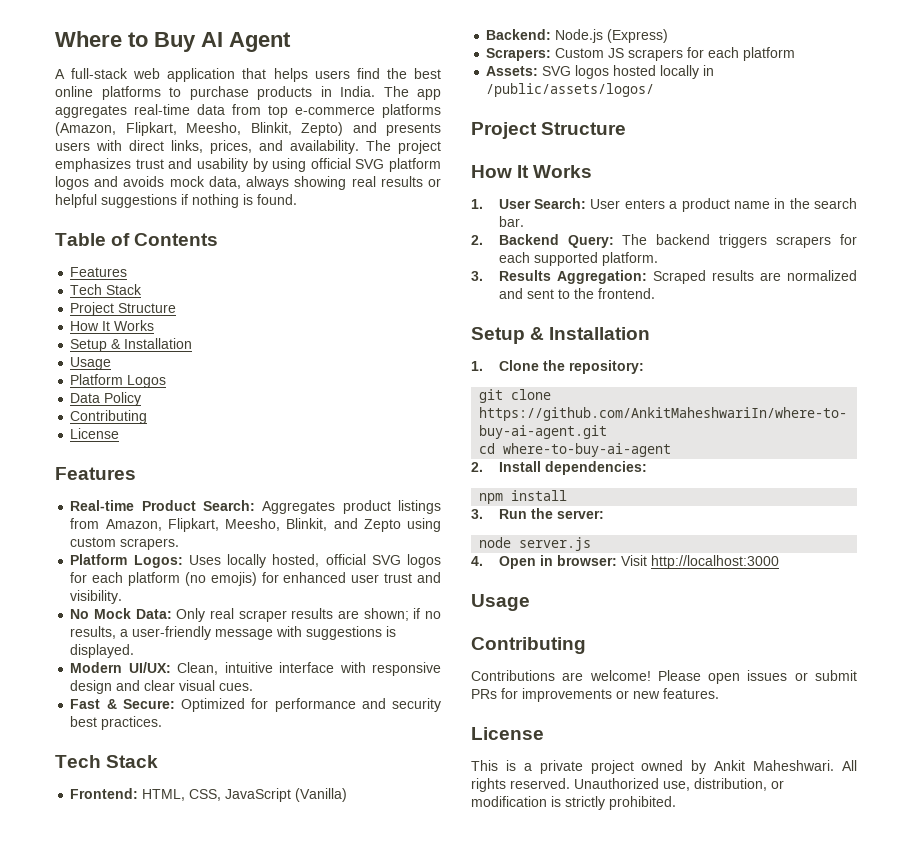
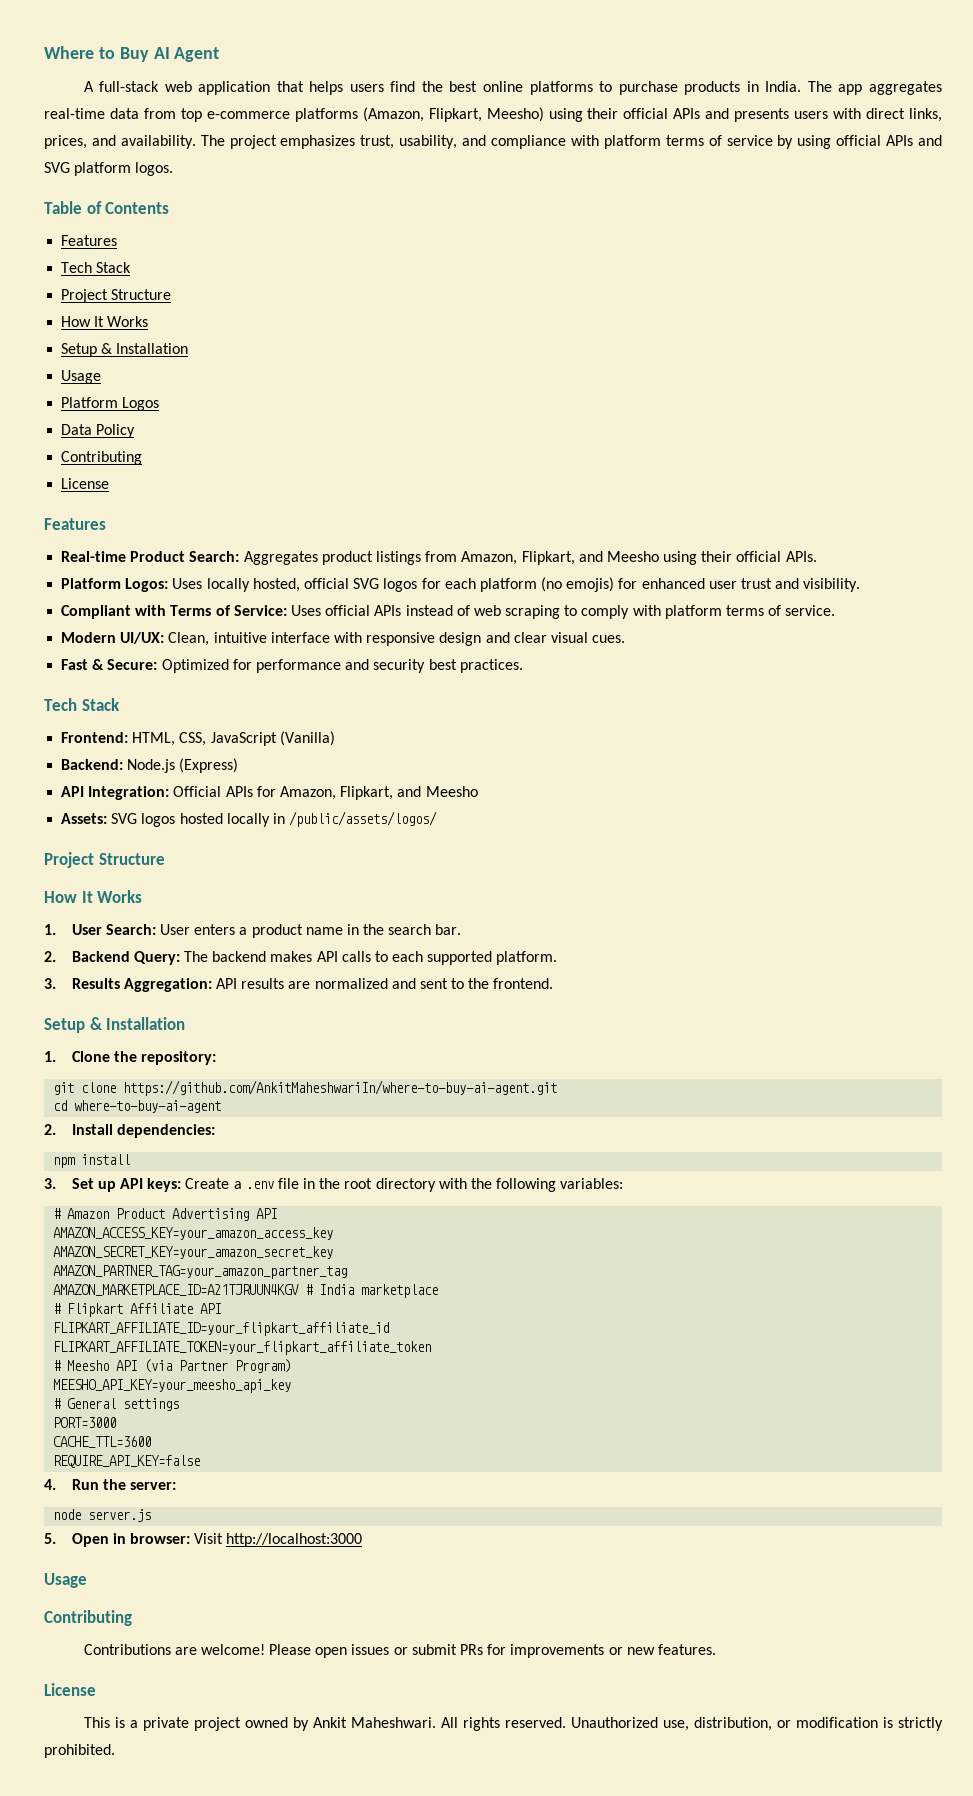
- The app aggregates real-time data from top e-commerce platforms (Amazon, Flipkart, Meesho, Blinkit, Zepto) and presents users with direct links, prices, and availability.
+ The app aggregates real-time data from top e-commerce platforms (Amazon, Flipkart, Meesho) using their official APIs and presents users with direct links, prices, and availability.
- The project emphasizes trust and usability by using official SVG platform logos and avoids mock data, always showing real results or helpful suggestions if nothing is found.
+ The project emphasizes trust, usability, and compliance with platform terms of service by using official APIs and SVG platform logos.
- Real-time Product Search: Aggregates product listings from Amazon, Flipkart, Meesho, Blinkit, and Zepto using custom scrapers.
+ Real-time Product Search: Aggregates product listings from Amazon, Flipkart, and Meesho using their official APIs.
- No Mock Data: Only real scraper results are shown; if no results, a user-friendly message with suggestions is displayed.
+ Compliant with Terms of Service: Uses official APIs instead of web scraping to comply with platform terms of service.
- Scrapers: Custom JS scrapers for each platform
+ API Integration: Official APIs for Amazon, Flipkart, and Meesho
- 2. Backend Query: The backend triggers scrapers for each supported platform.
+ 2. Backend Query: The backend makes API calls to each supported platform.
- 3. Results Aggregation: Scraped results are normalized and sent to the frontend.
+ 3. Results Aggregation: API results are normalized and sent to the frontend.
- 3. Run the server:
+ 3. Set up API keys: Create a .env file in the root directory with the following variables:
+ # Amazon Product Advertising API
+ AMAZON_ACCESS_KEY=your_amazon_access_key
+ AMAZON_SECRET_KEY=your_amazon_secret_key
+ AMAZON_PARTNER_TAG=your_amazon_partner_tag
+ AMAZON_MARKETPLACE_ID=A21TJRUUN4KGV # India marketplace
+ # Flipkart Affiliate API
+ FLIPKART_AFFILIATE_ID=your_flipkart_affiliate_id
+ FLIPKART_AFFILIATE_TOKEN=your_flipkart_affiliate_token
+ # Meesho API (via Partner Program)
+ MEESHO_API_KEY=your_meesho_api_key
+ # General settings
+ PORT=3000
+ CACHE_TTL=3600
+ REQUIRE_API_KEY=false
+ 4. Run the server:
- 4. Open in browser: Visit http://localhost:3000
+ 5. Open in browser: Visit http://localhost:3000

